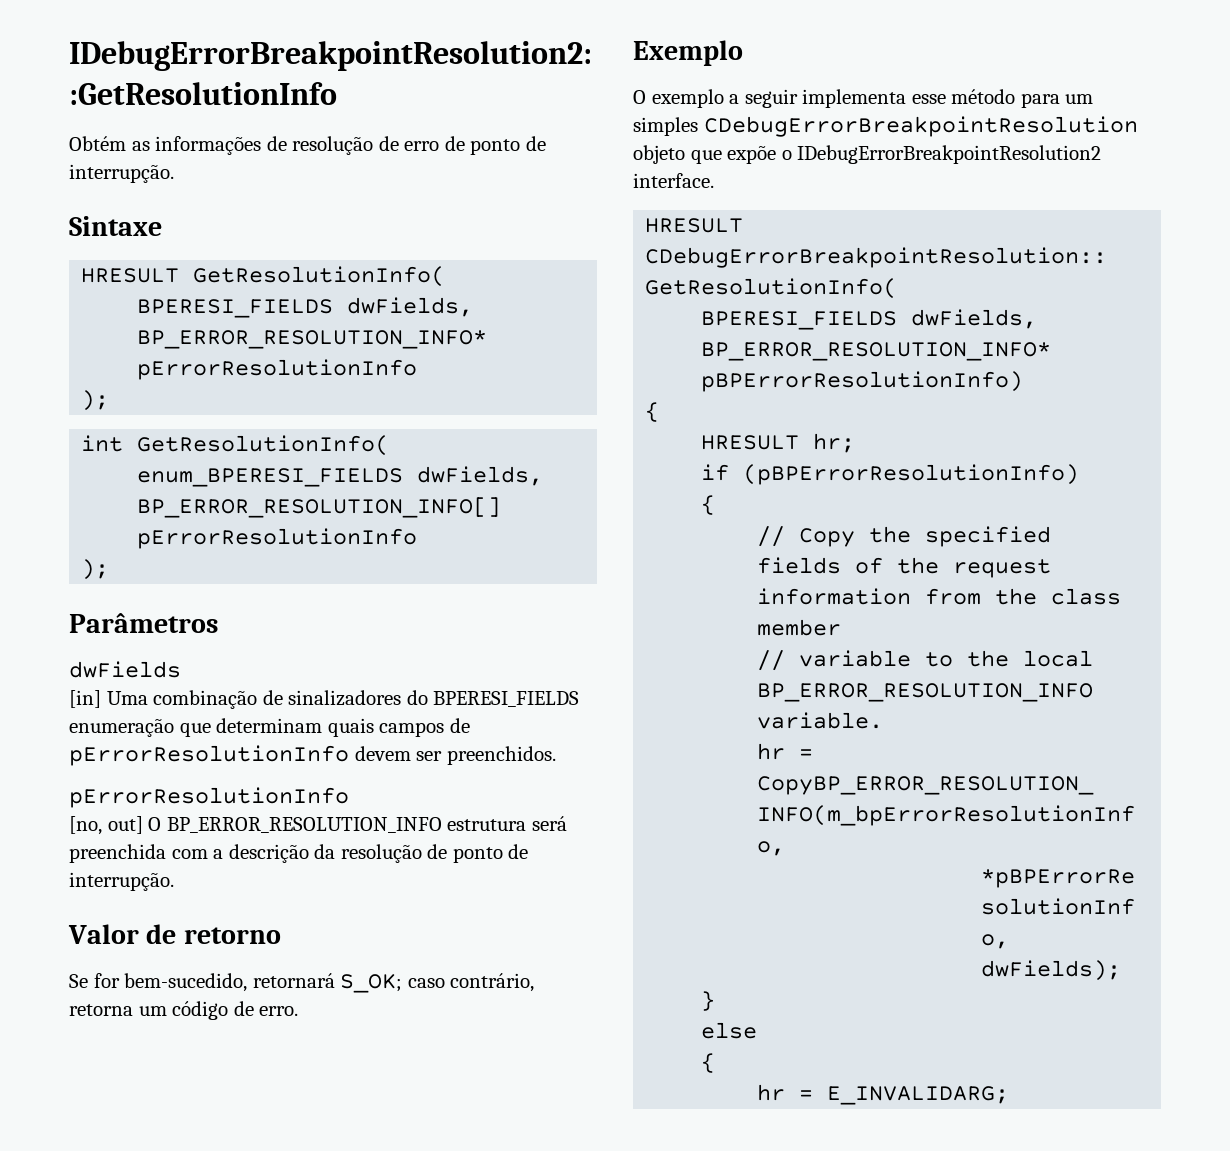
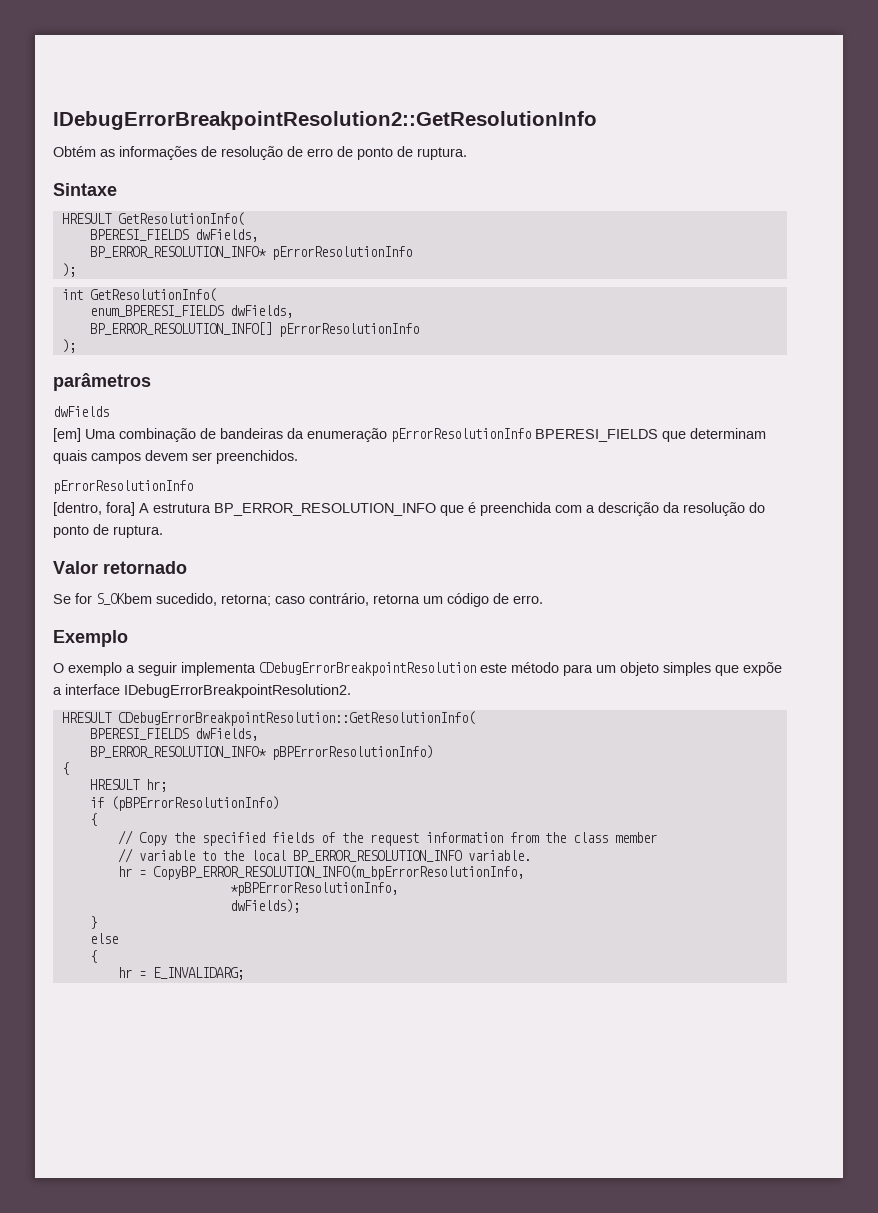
- Obtém as informações de resolução de erro de ponto de interrupção.
+ Obtém as informações de resolução de erro de ponto de ruptura.
- Parâmetros
+ parâmetros
- [in] Uma combinação de sinalizadores do BPERESI_FIELDS enumeração que determinam quais campos de pErrorResolutionInfo devem ser preenchidos.
+ [em] Uma combinação de bandeiras da enumeração pErrorResolutionInfo BPERESI_FIELDS que determinam quais campos devem ser preenchidos.
- [no, out] O BP_ERROR_RESOLUTION_INFO estrutura será preenchida com a descrição da resolução de ponto de interrupção.
+ [dentro, fora] A estrutura BP_ERROR_RESOLUTION_INFO que é preenchida com a descrição da resolução do ponto de ruptura.
- Valor de retorno
+ Valor retornado
- Se for bem-sucedido, retornará S_OK; caso contrário, retorna um código de erro.
+ Se for S_OKbem sucedido, retorna; caso contrário, retorna um código de erro.
- O exemplo a seguir implementa esse método para um simples CDebugErrorBreakpointResolution objeto que expõe o IDebugErrorBreakpointResolution2 interface.
+ O exemplo a seguir implementa CDebugErrorBreakpointResolution este método para um objeto simples que expõe a interface IDebugErrorBreakpointResolution2.

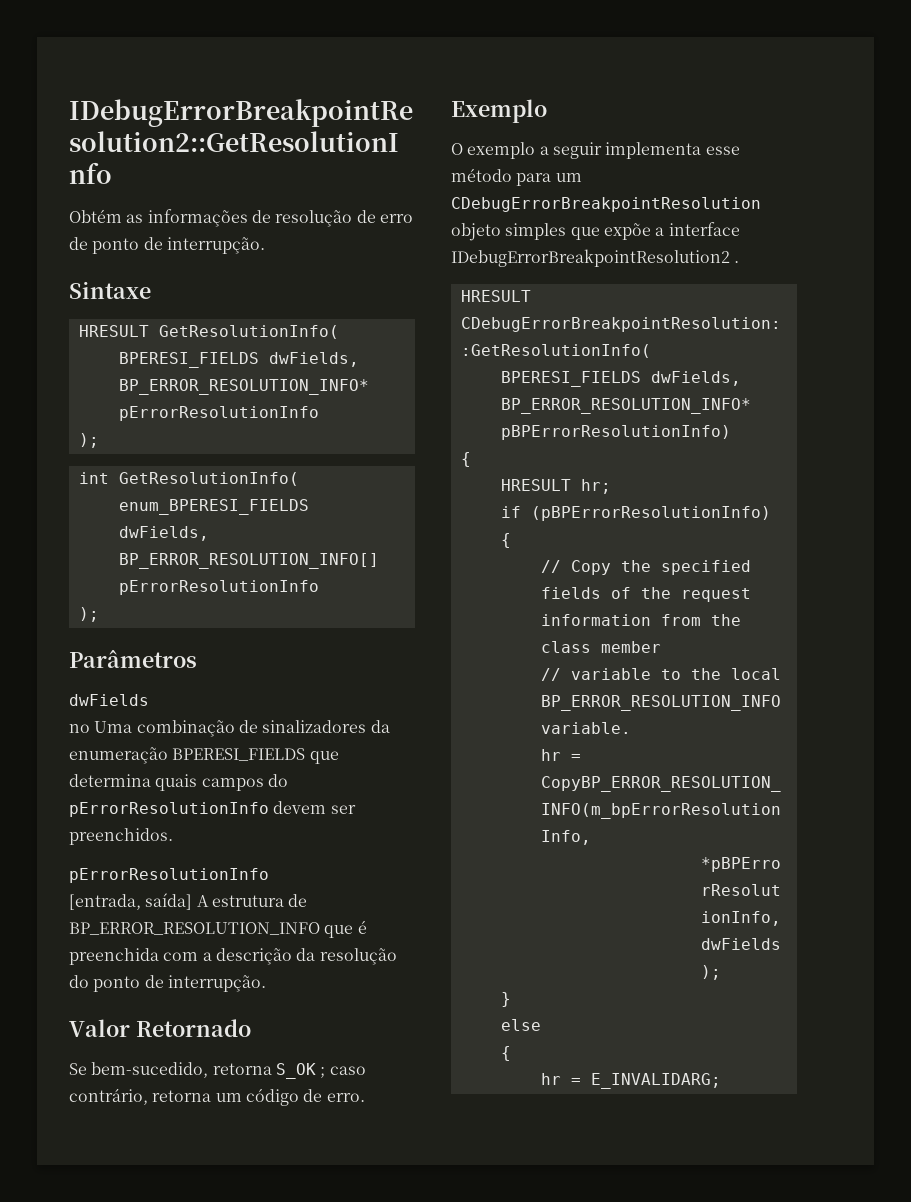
- Obtém as informações de resolução de erro de ponto de ruptura.
+ Obtém as informações de resolução de erro de ponto de interrupção.
- parâmetros
+ Parâmetros
- [em] Uma combinação de bandeiras da enumeração pErrorResolutionInfo BPERESI_FIELDS que determinam quais campos devem ser preenchidos.
+ no Uma combinação de sinalizadores da enumeração BPERESI_FIELDS que determina quais campos do pErrorResolutionInfo devem ser preenchidos.
- [dentro, fora] A estrutura BP_ERROR_RESOLUTION_INFO que é preenchida com a descrição da resolução do ponto de ruptura.
+ [entrada, saída] A estrutura de BP_ERROR_RESOLUTION_INFO que é preenchida com a descrição da resolução do ponto de interrupção.
- Valor retornado
+ Valor Retornado
- Se for S_OKbem sucedido, retorna; caso contrário, retorna um código de erro.
+ Se bem-sucedido, retorna S_OK ; caso contrário, retorna um código de erro.
- O exemplo a seguir implementa CDebugErrorBreakpointResolution este método para um objeto simples que expõe a interface IDebugErrorBreakpointResolution2.
+ O exemplo a seguir implementa esse método para um CDebugErrorBreakpointResolution objeto simples que expõe a interface IDebugErrorBreakpointResolution2 .

